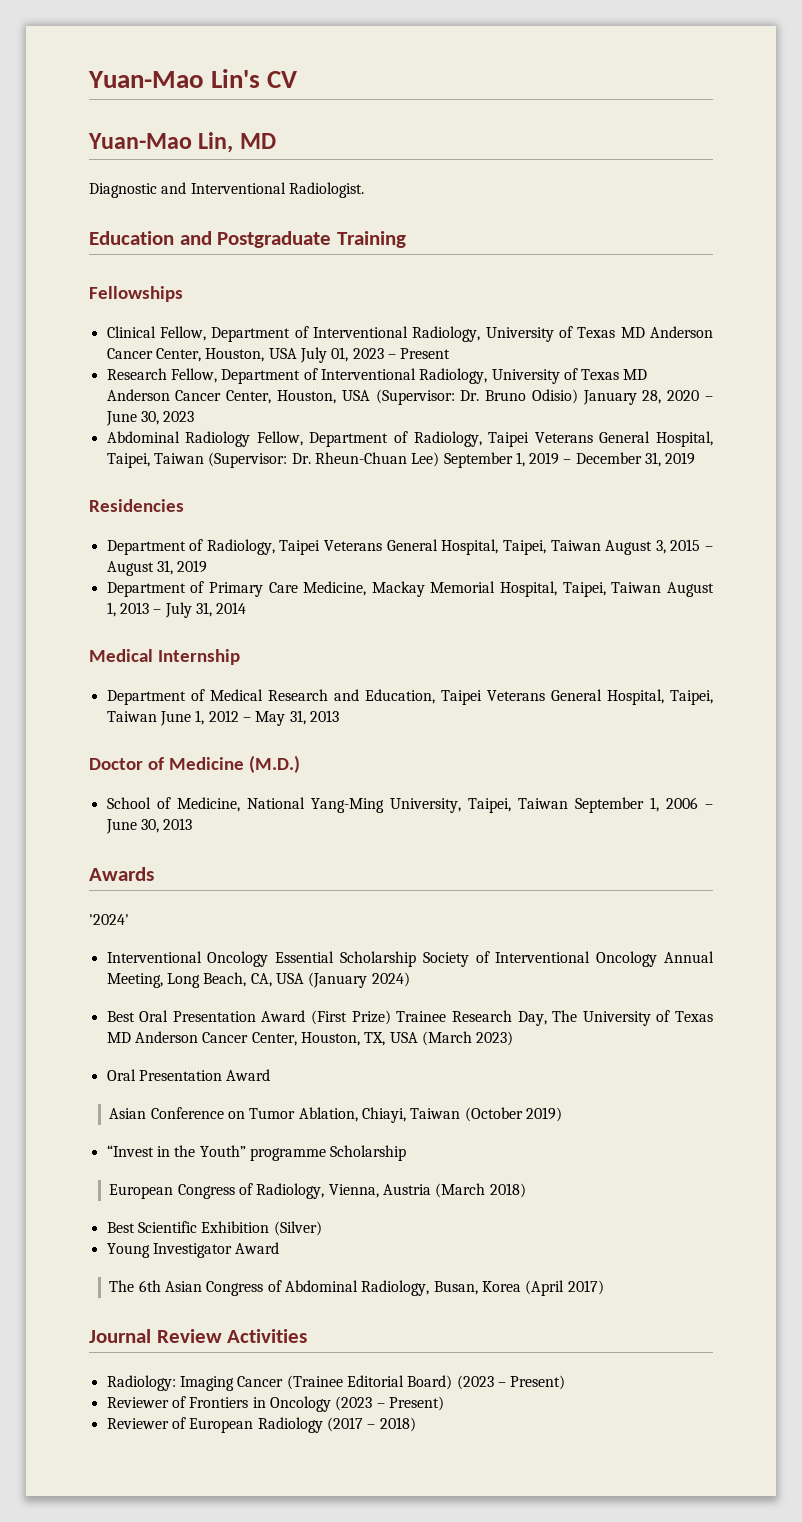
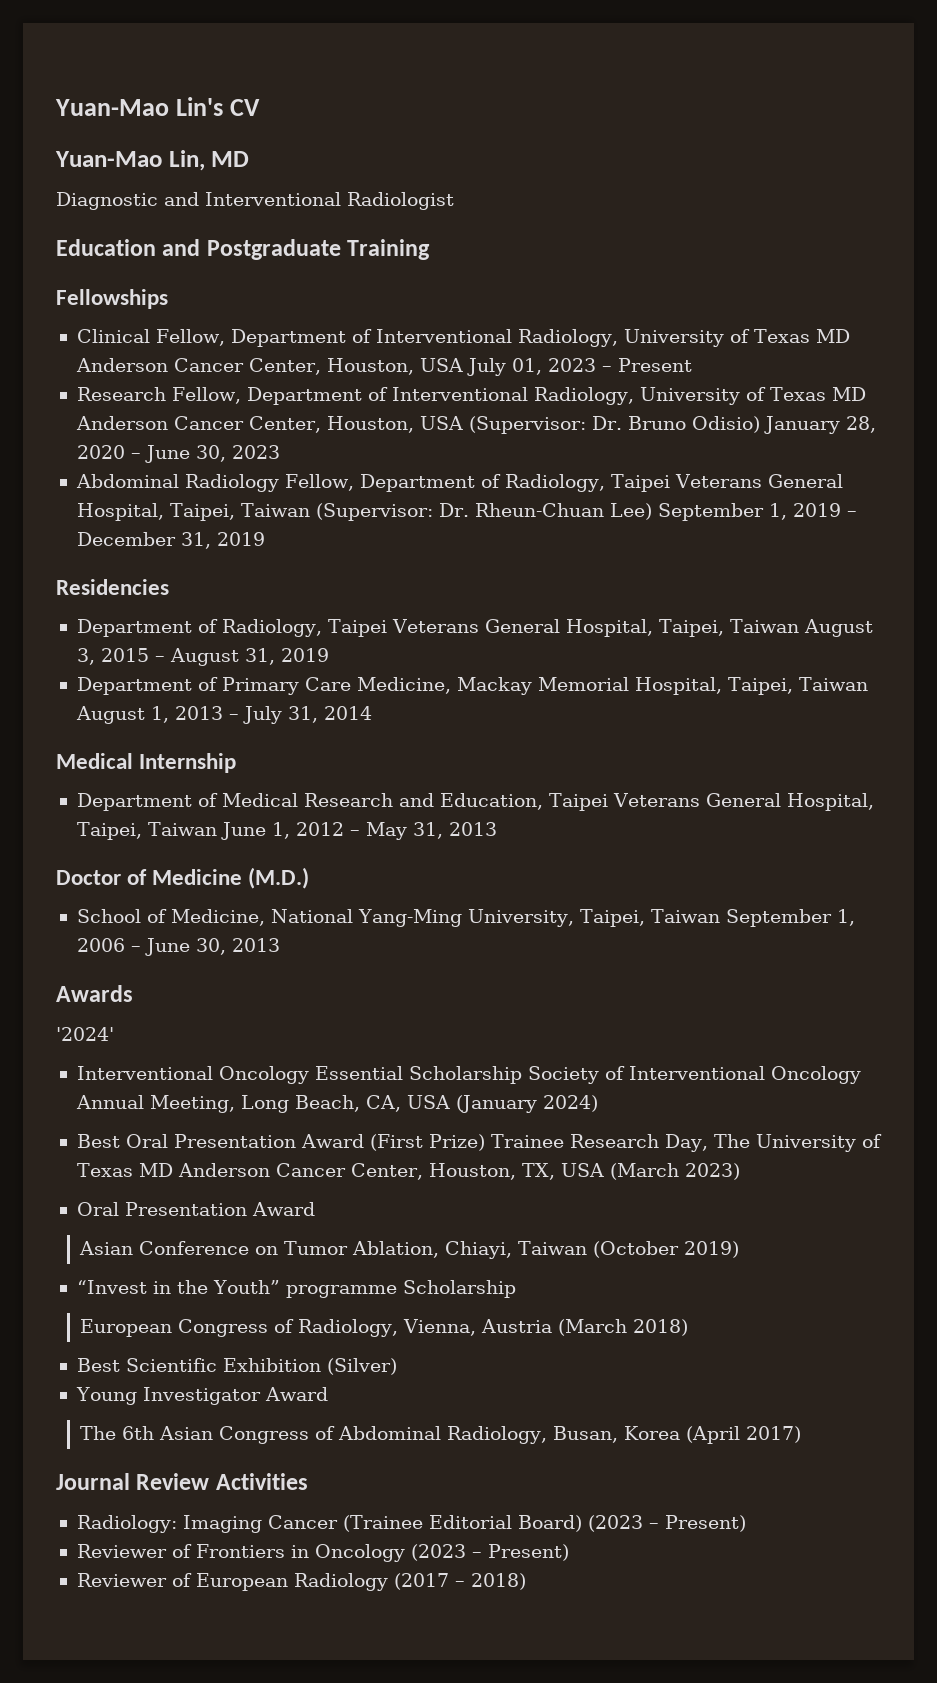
- Diagnostic and Interventional Radiologist.
+ Diagnostic and Interventional Radiologist

